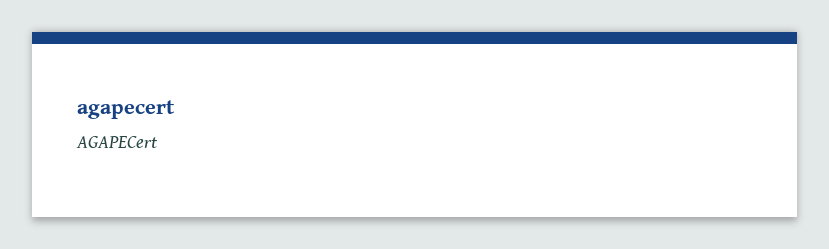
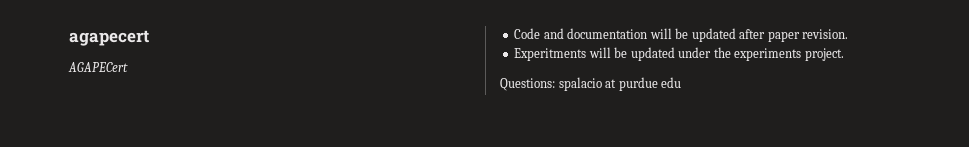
+ Code and documentation will be updated after paper revision.
+ Experitments will be updated under the experiments project.
+ Questions: spalacio at purdue edu

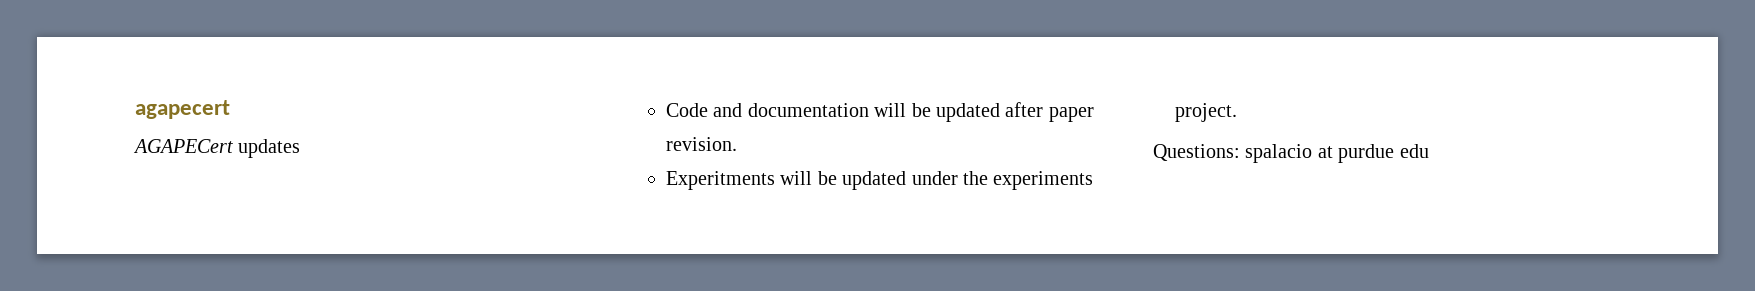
- AGAPECert
+ AGAPECert updates

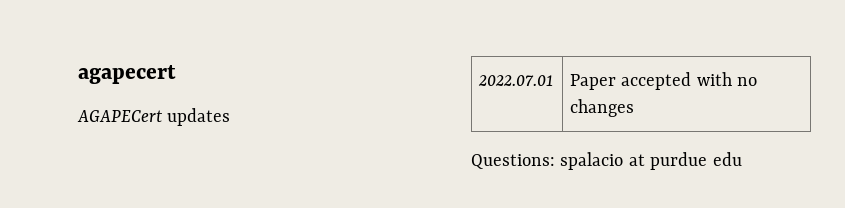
- Code and documentation will be updated after paper revision.
- Experitments will be updated under the experiments project.
+ 2022.07.01 | Paper accepted with no changes

